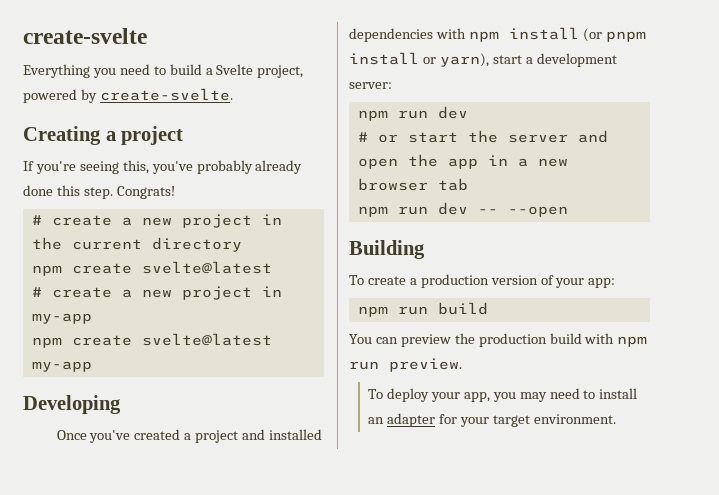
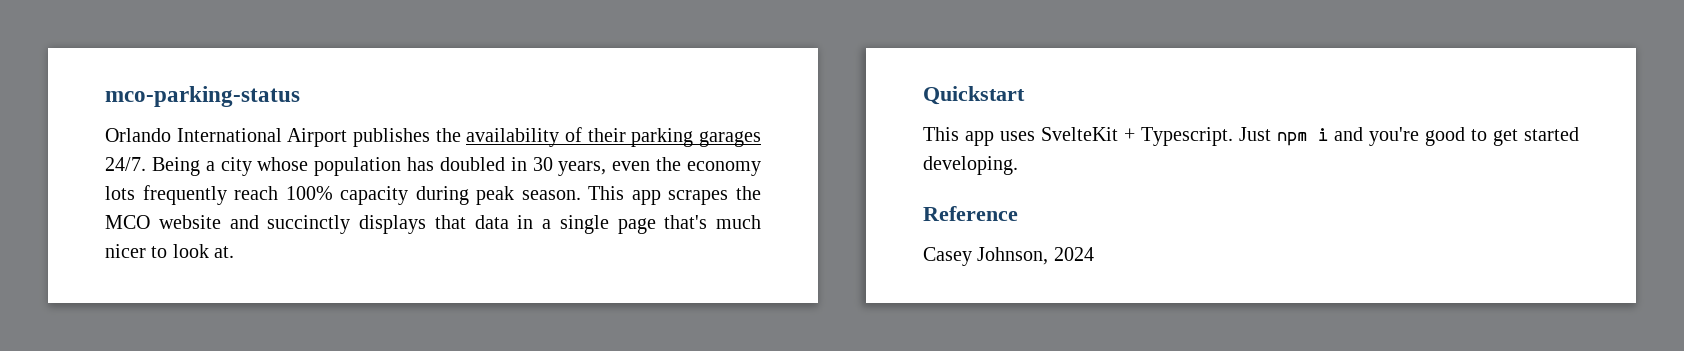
- create-svelte
- Everything you need to build a Svelte project, powered by create-svelte.
- Creating a project
- If you're seeing this, you've probably already done this step. Congrats!
- # create a new project in the current directory
- npm create svelte@latest
- # create a new project in my-app
- npm create svelte@latest my-app
- Developing
- Once you've created a project and installed dependencies with npm install (or pnpm install or yarn), start a development server:
- npm run dev
- # or start the server and open the app in a new browser tab
- npm run dev -- --open
- Building
- To create a production version of your app:
- npm run build
- You can preview the production build with npm run preview.
- To deploy your app, you may need to install an adapter for your target environment.
+ mco-parking-status
+ Orlando International Airport publishes the availability of their parking garages 24/7. Being a city whose population has doubled in 30 years, even the economy lots frequently reach 100% capacity during peak season. This app scrapes the MCO website and succinctly displays that data in a single page that's much nicer to look at.
+ Quickstart
+ This app uses SvelteKit + Typescript. Just npm i and you're good to get started developing.
+ Reference
+ Casey Johnson, 2024

